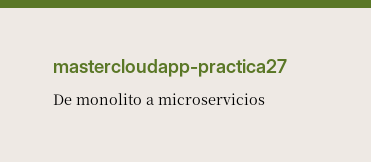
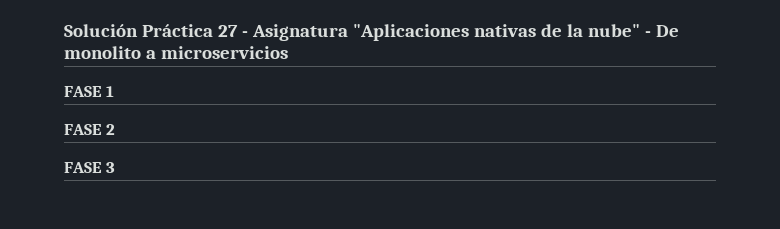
- mastercloudapp-practica27
- De monolito a microservicios
+ Solución Práctica 27 - Asignatura "Aplicaciones nativas de la nube" - De monolito a microservicios
+ FASE 1
+ FASE 2
+ FASE 3

